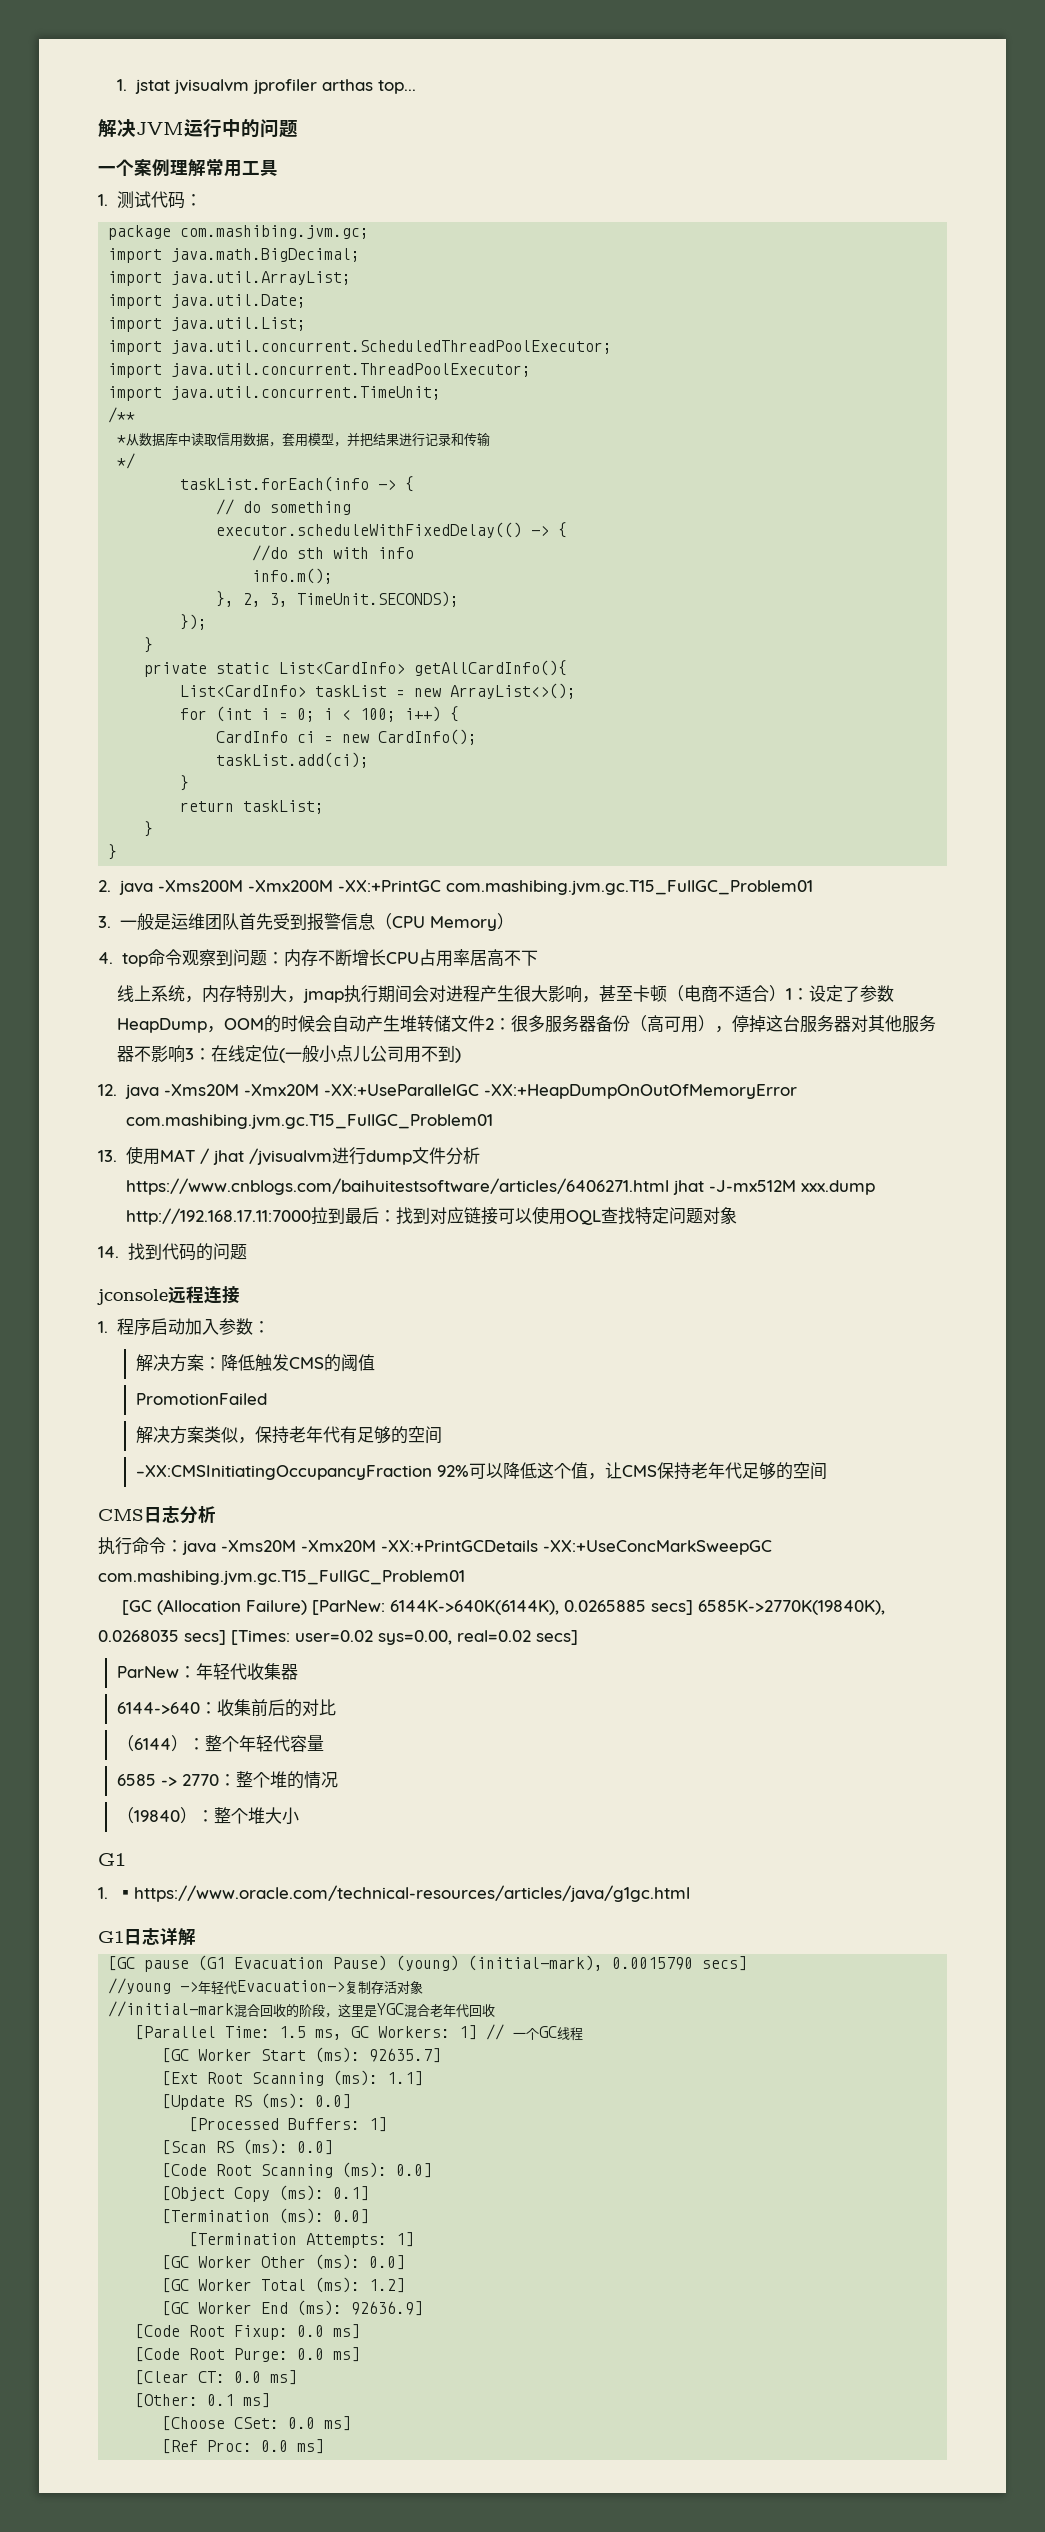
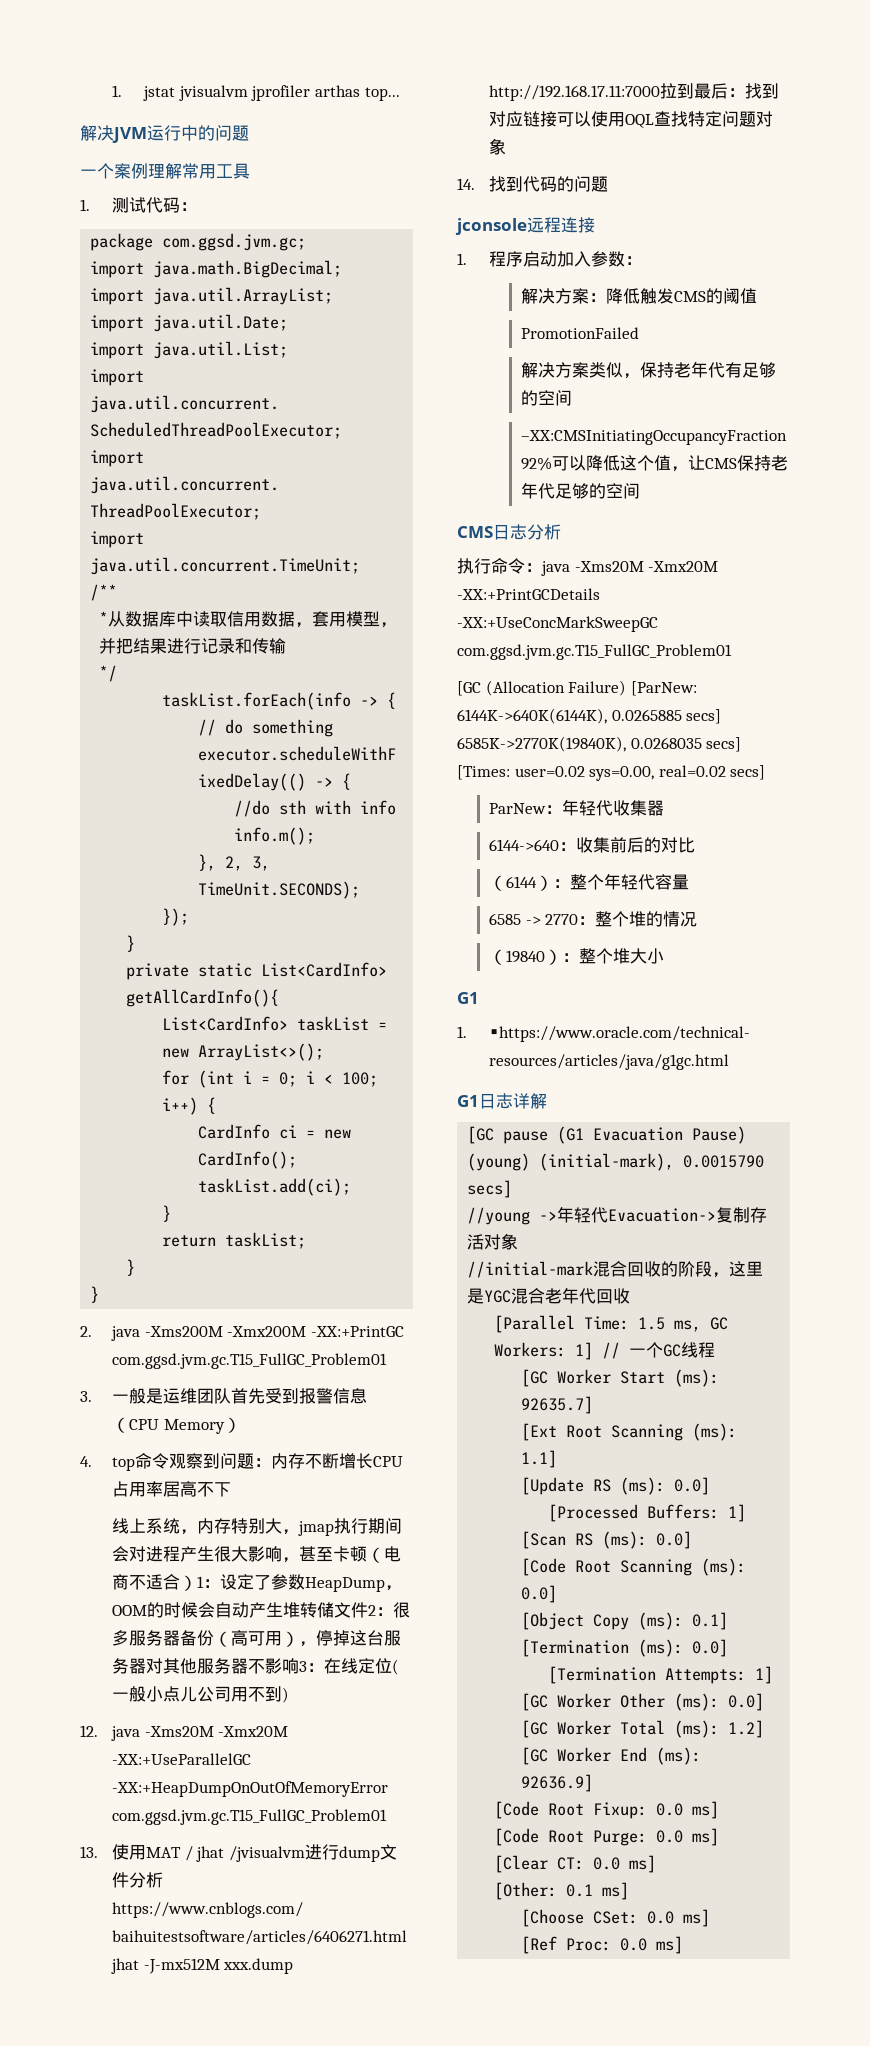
- package com.mashibing.jvm.gc;
+ package com.ggsd.jvm.gc;
- 2. java -Xms200M -Xmx200M -XX:+PrintGC com.mashibing.jvm.gc.T15_FullGC_Problem01
+ 2. java -Xms200M -Xmx200M -XX:+PrintGC com.ggsd.jvm.gc.T15_FullGC_Problem01
- 12. java -Xms20M -Xmx20M -XX:+UseParallelGC -XX:+HeapDumpOnOutOfMemoryError com.mashibing.jvm.gc.T15_FullGC_Problem01
+ 12. java -Xms20M -Xmx20M -XX:+UseParallelGC -XX:+HeapDumpOnOutOfMemoryError com.ggsd.jvm.gc.T15_FullGC_Problem01
- 执行命令：java -Xms20M -Xmx20M -XX:+PrintGCDetails -XX:+UseConcMarkSweepGC com.mashibing.jvm.gc.T15_FullGC_Problem01
+ 执行命令：java -Xms20M -Xmx20M -XX:+PrintGCDetails -XX:+UseConcMarkSweepGC com.ggsd.jvm.gc.T15_FullGC_Problem01

